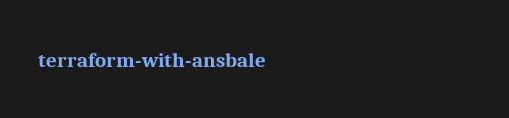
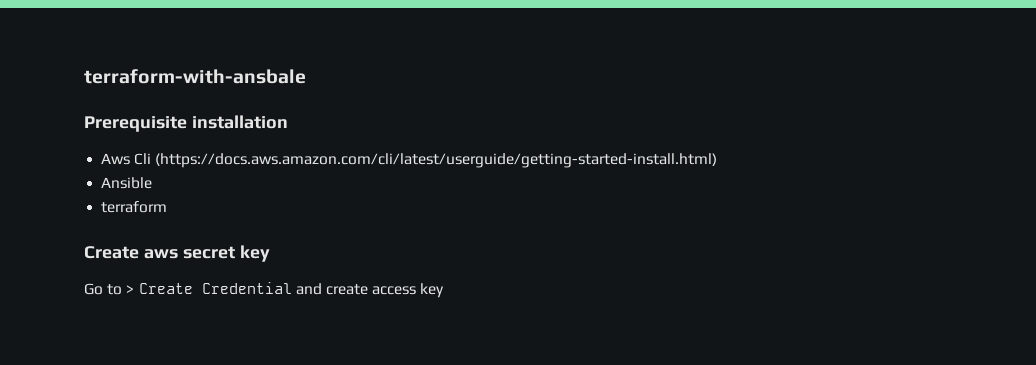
+ Prerequisite installation
+ Aws Cli (https://docs.aws.amazon.com/cli/latest/userguide/getting-started-install.html)
+ Ansible
+ terraform
+ Create aws secret key
+ Go to > Create Credential and create access key

